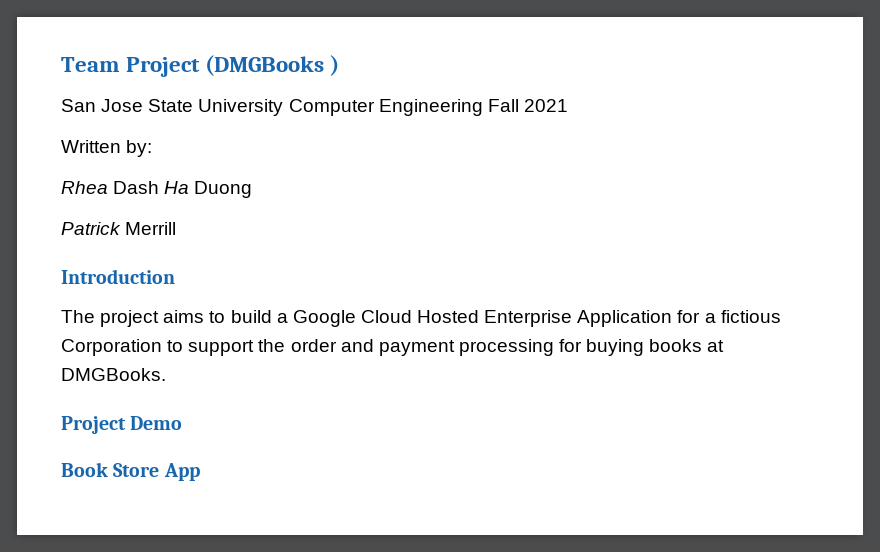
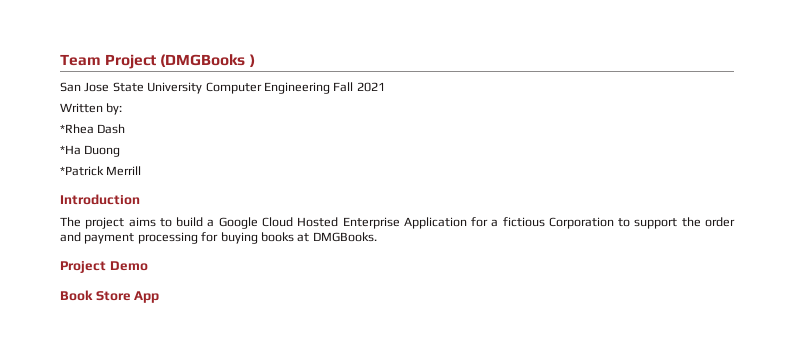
- Rhea Dash Ha Duong
+ *Rhea Dash
+ *Ha Duong
- Patrick Merrill
+ *Patrick Merrill

